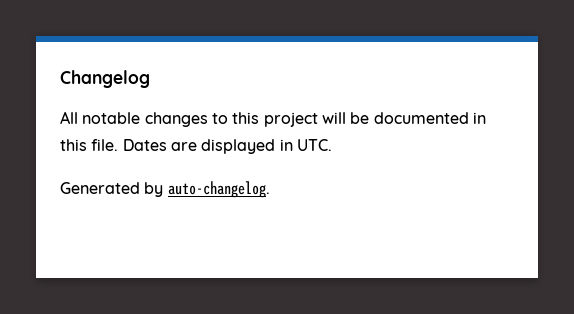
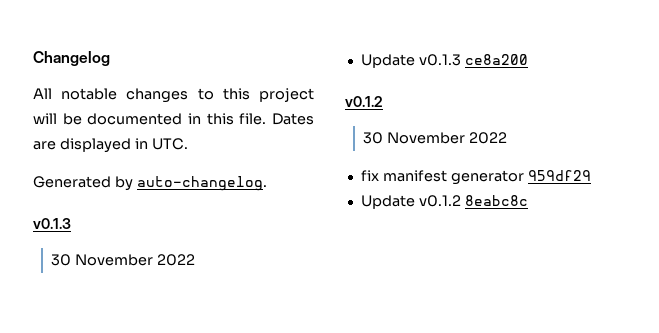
  Generated by auto-changelog.
+ v0.1.3
+ 30 November 2022
+ Update v0.1.3 ce8a200
+ v0.1.2
+ 30 November 2022
+ fix manifest generator 959df29
+ Update v0.1.2 8eabc8c

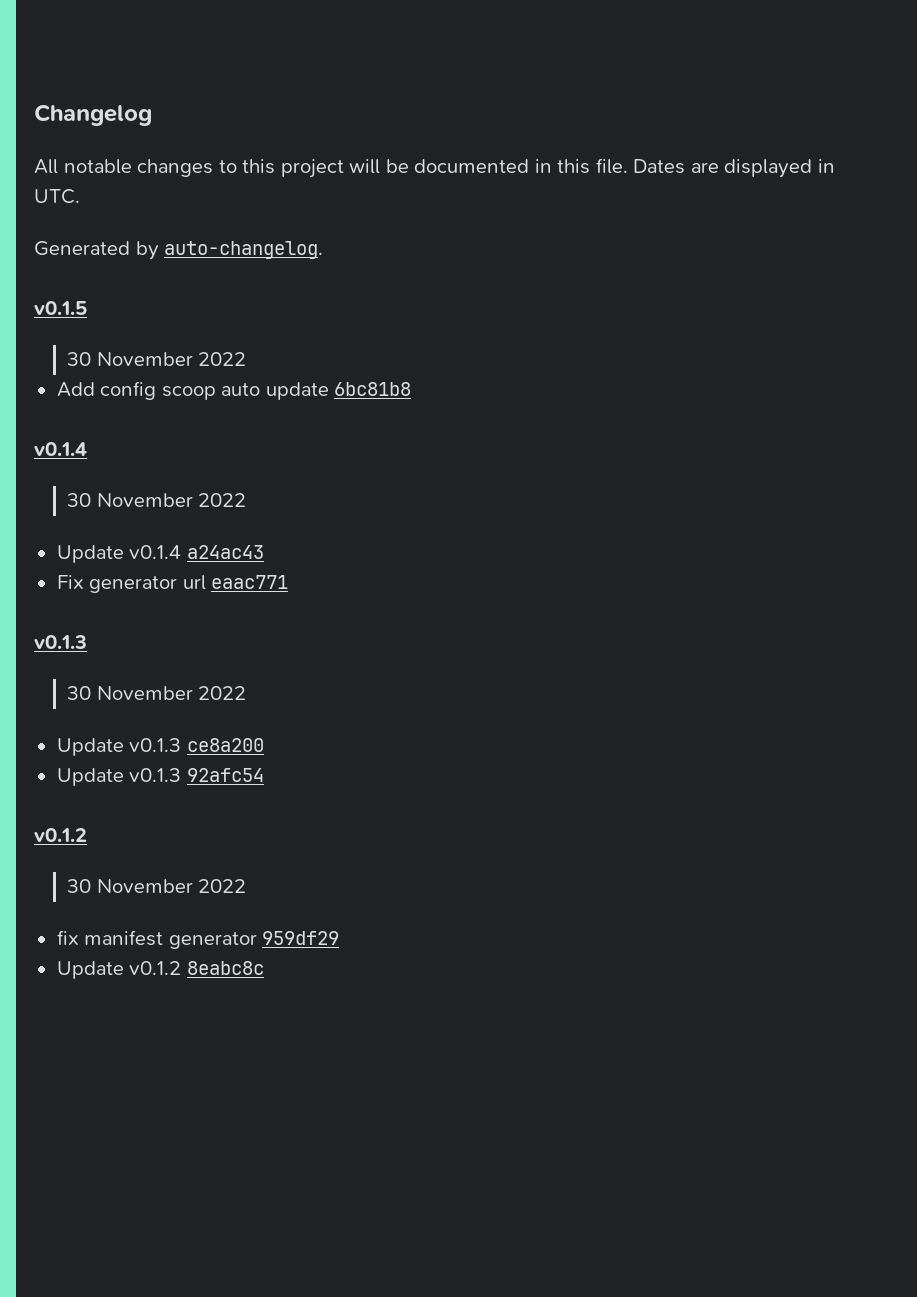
+ v0.1.5
+ 30 November 2022
+ Add config scoop auto update 6bc81b8
+ v0.1.4
+ 30 November 2022
+ Update v0.1.4 a24ac43
+ Fix generator url eaac771
+ Update v0.1.3 92afc54

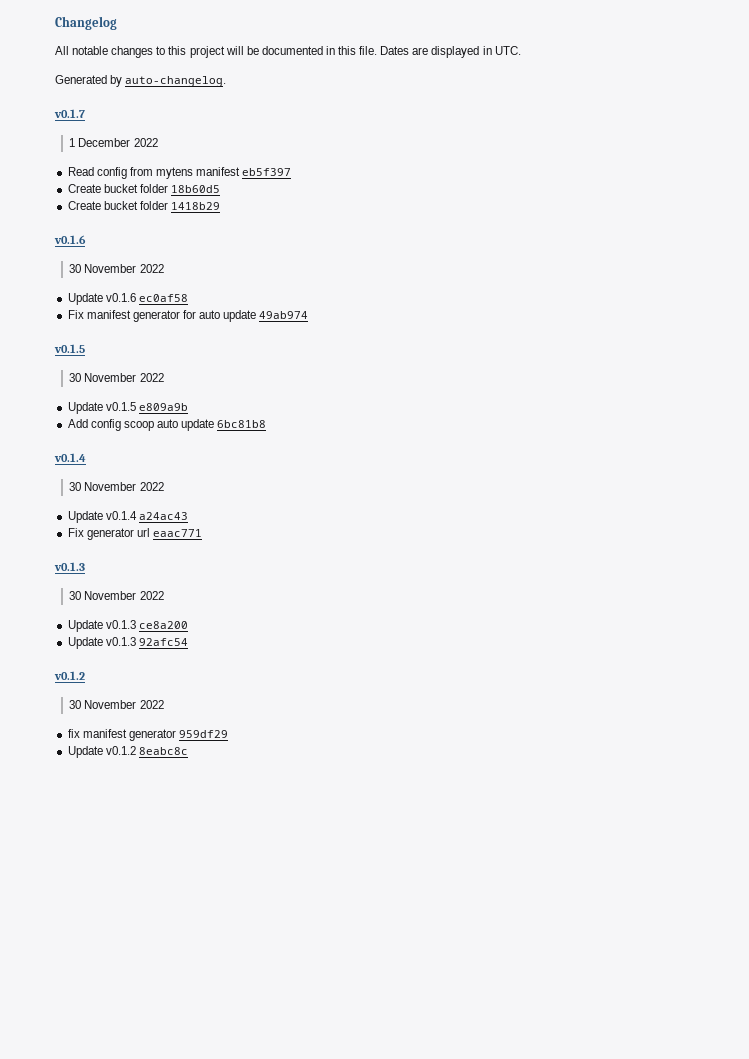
+ v0.1.7
+ 1 December 2022
+ Read config from mytens manifest eb5f397
+ Create bucket folder 18b60d5
+ Create bucket folder 1418b29
+ v0.1.6
+ 30 November 2022
+ Update v0.1.6 ec0af58
+ Fix manifest generator for auto update 49ab974
+ Update v0.1.5 e809a9b

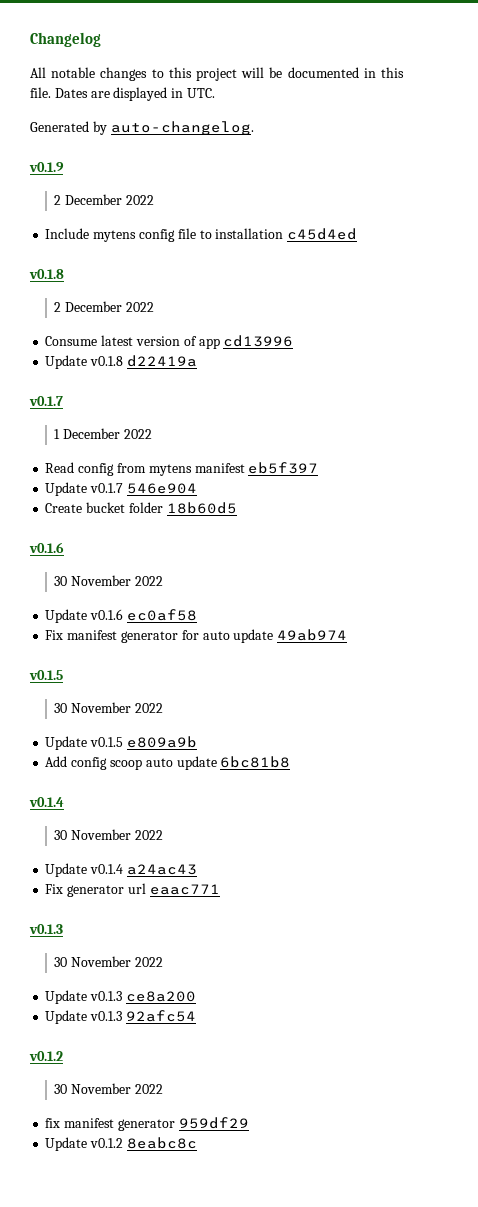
+ v0.1.9
+ 2 December 2022
+ Include mytens config file to installation c45d4ed
+ v0.1.8
+ 2 December 2022
+ Consume latest version of app cd13996
+ Update v0.1.8 d22419a
+ Update v0.1.7 546e904
- Create bucket folder 1418b29

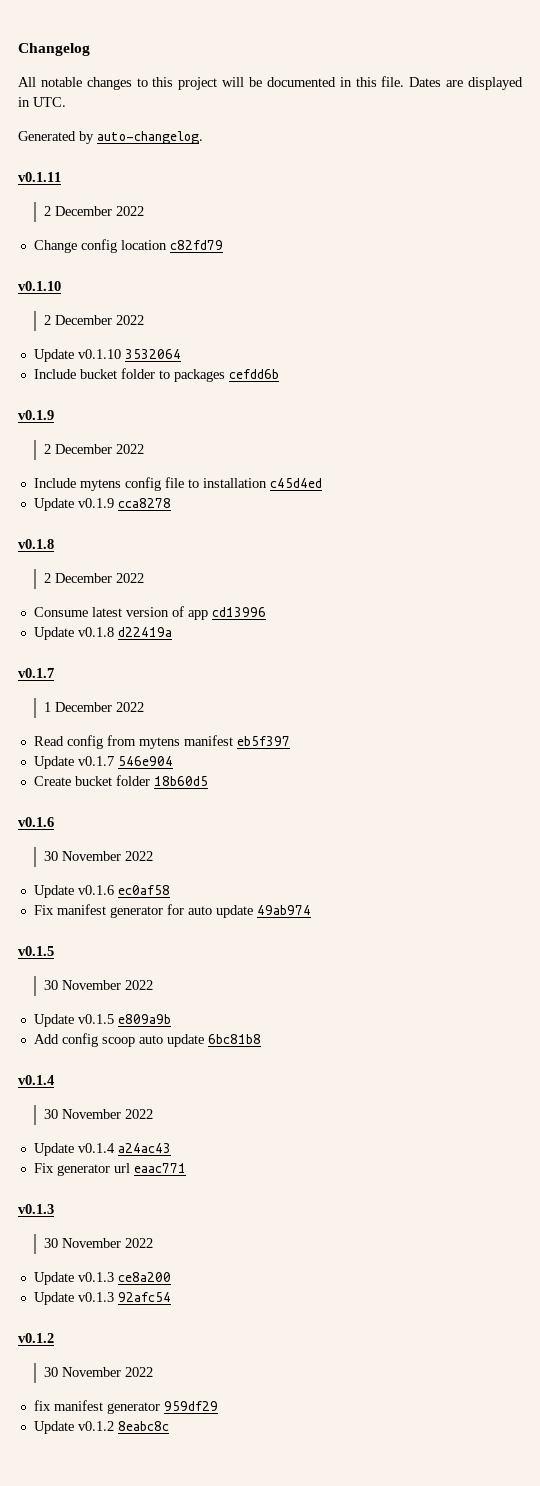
+ v0.1.11
+ 2 December 2022
+ Change config location c82fd79
+ v0.1.10
+ 2 December 2022
+ Update v0.1.10 3532064
+ Include bucket folder to packages cefdd6b
+ Update v0.1.9 cca8278

